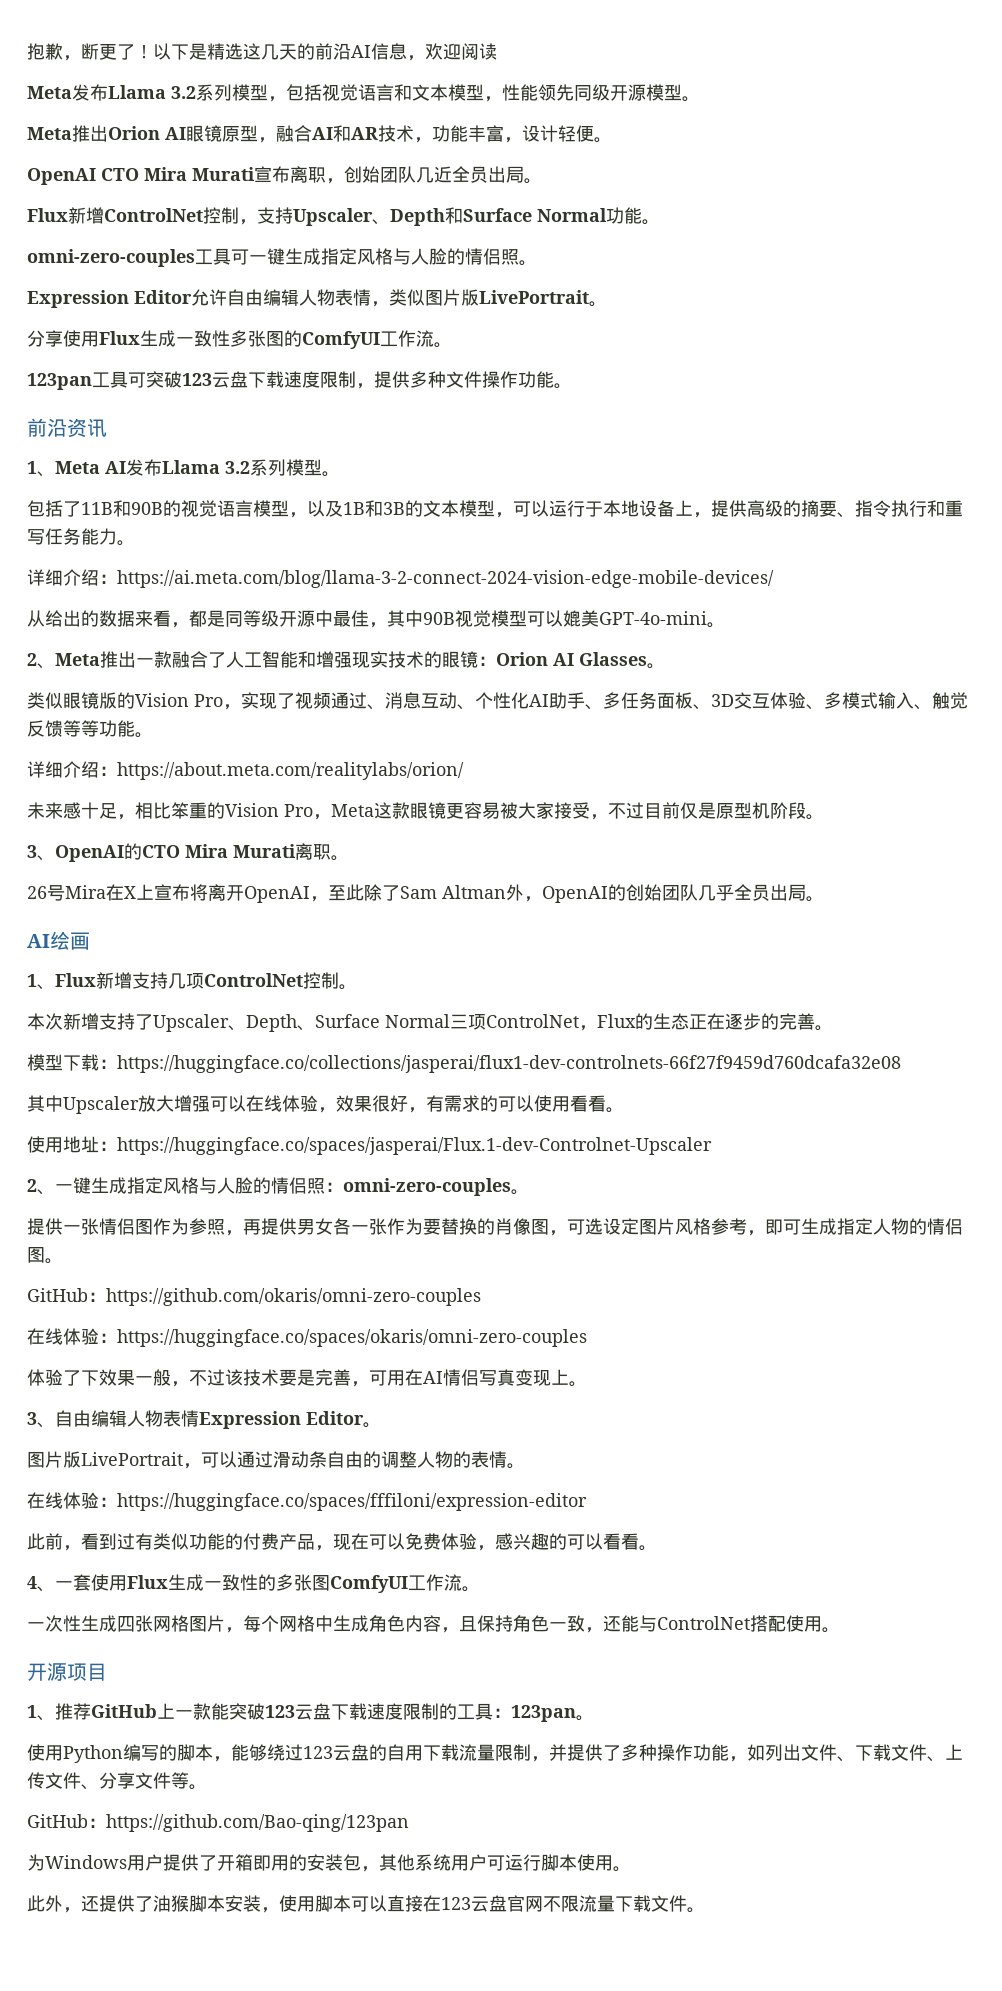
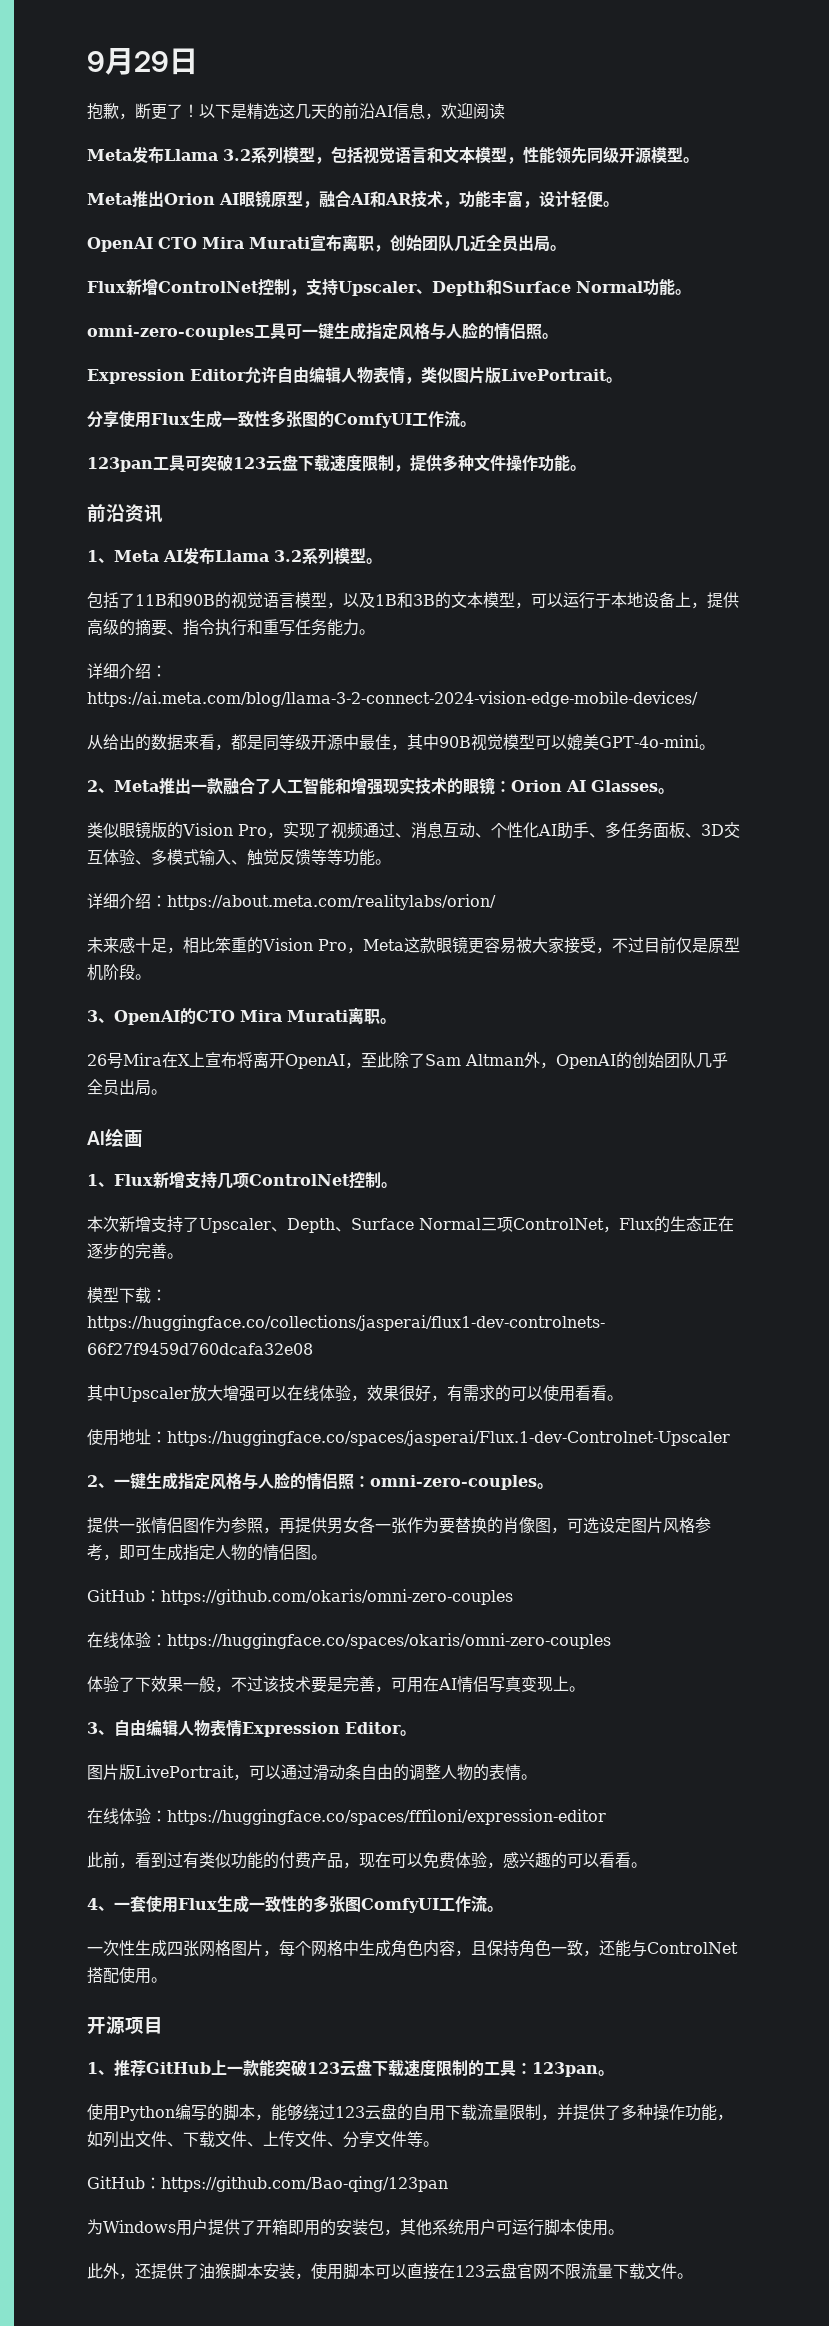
+ 9月29日

